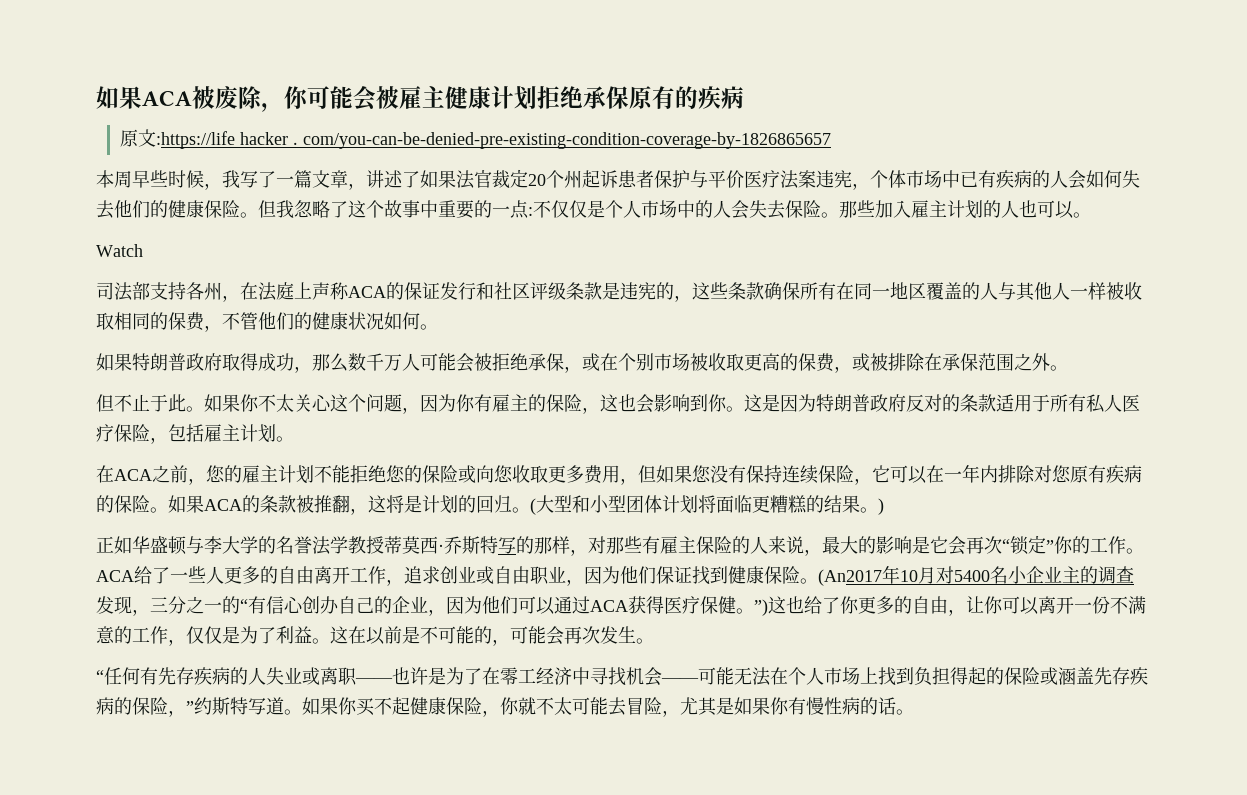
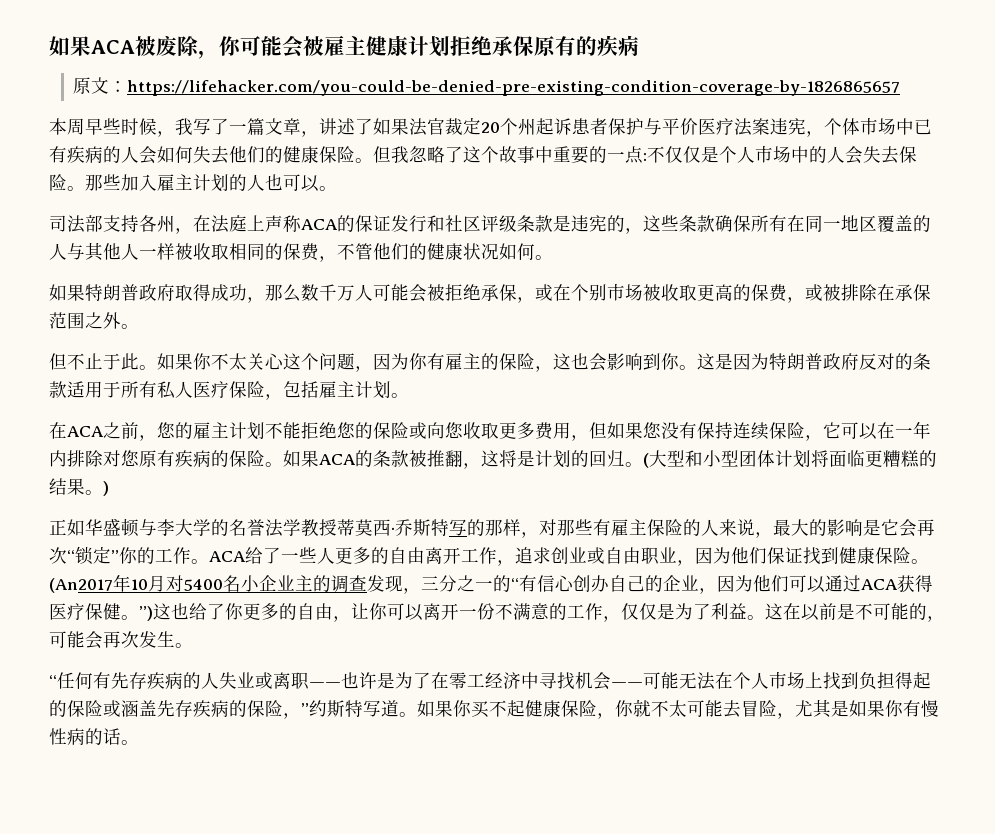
- 原文:https://life hacker . com/you-can-be-denied-pre-existing-condition-coverage-by-1826865657
+ 原文：https://lifehacker.com/you-could-be-denied-pre-existing-condition-coverage-by-1826865657
- Watch

